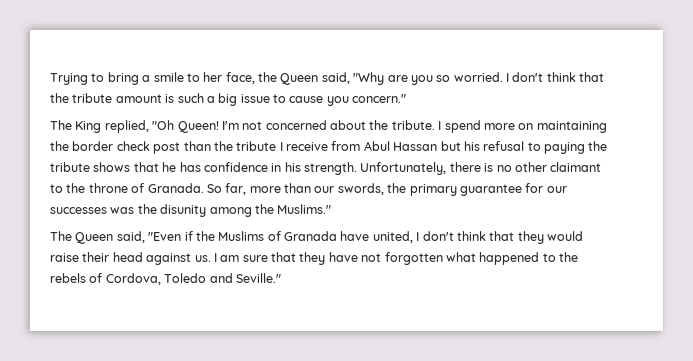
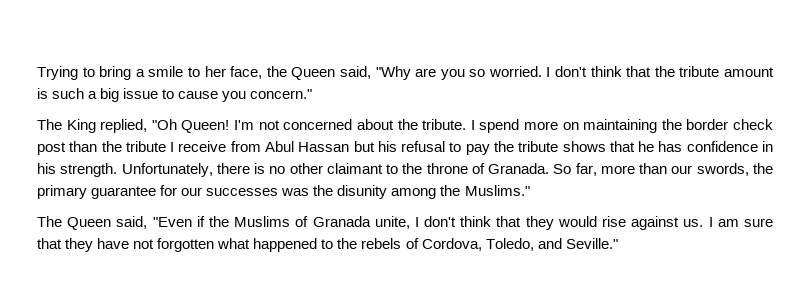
- I spend more on maintaining the border check post than the tribute I receive from Abul Hassan but his refusal to paying the tribute shows that he has confidence in his strength.
+ I spend more on maintaining the border check post than the tribute I receive from Abul Hassan but his refusal to pay the tribute shows that he has confidence in his strength.
- The Queen said, "Even if the Muslims of Granada have united, I don't think that they would raise their head against us.
+ The Queen said, "Even if the Muslims of Granada unite, I don't think that they would rise against us.
- I am sure that they have not forgotten what happened to the rebels of Cordova, Toledo and Seville."
+ I am sure that they have not forgotten what happened to the rebels of Cordova, Toledo, and Seville."

